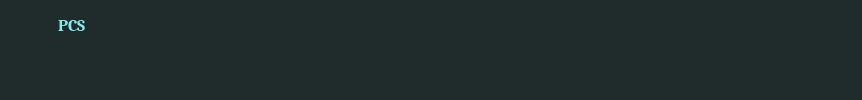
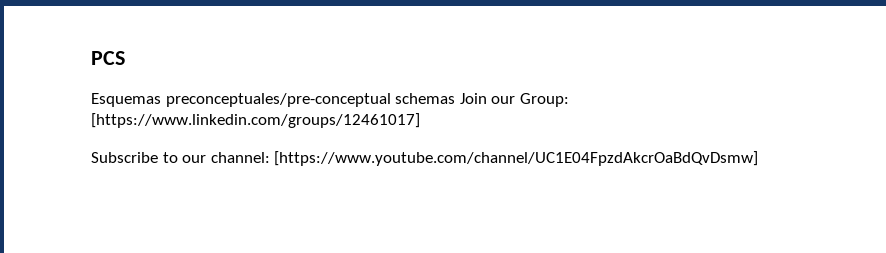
+ Esquemas preconceptuales/pre-conceptual schemas Join our Group: [https://www.linkedin.com/groups/12461017]
+ Subscribe to our channel: [https://www.youtube.com/channel/UC1E04FpzdAkcrOaBdQvDsmw]

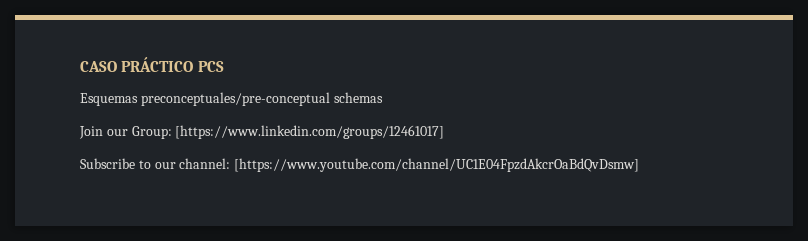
- PCS
+ CASO PRÁCTICO PCS
- Esquemas preconceptuales/pre-conceptual schemas Join our Group: [https://www.linkedin.com/groups/12461017]
+ Esquemas preconceptuales/pre-conceptual schemas
+ Join our Group: [https://www.linkedin.com/groups/12461017]

